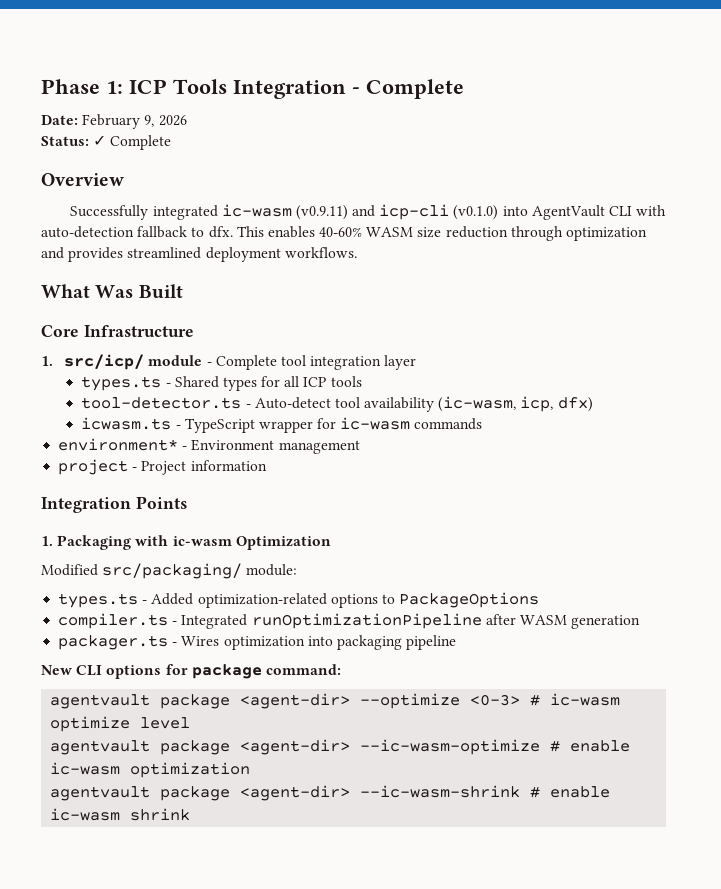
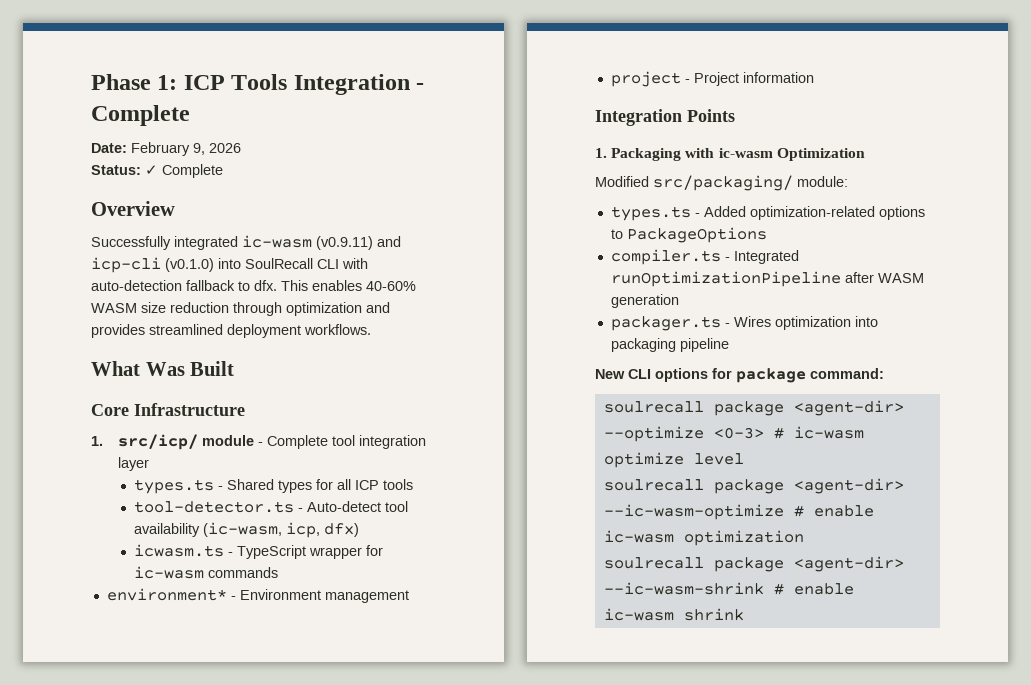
- Successfully integrated ic-wasm (v0.9.11) and icp-cli (v0.1.0) into AgentVault CLI with auto-detection fallback to dfx.
+ Successfully integrated ic-wasm (v0.9.11) and icp-cli (v0.1.0) into SoulRecall CLI with auto-detection fallback to dfx.
- agentvault package <agent-dir> --optimize <0-3> # ic-wasm optimize level
+ soulrecall package <agent-dir> --optimize <0-3> # ic-wasm optimize level
- agentvault package <agent-dir> --ic-wasm-optimize # enable ic-wasm optimization
+ soulrecall package <agent-dir> --ic-wasm-optimize # enable ic-wasm optimization
- agentvault package <agent-dir> --ic-wasm-shrink # enable ic-wasm shrink
+ soulrecall package <agent-dir> --ic-wasm-shrink # enable ic-wasm shrink

